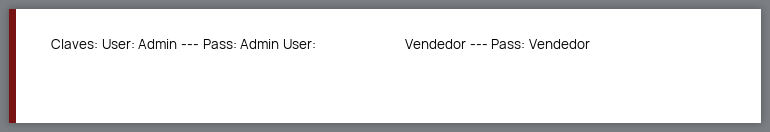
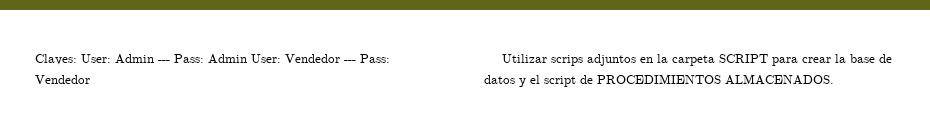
+ Utilizar scrips adjuntos en la carpeta SCRIPT para crear la base de datos y el script de PROCEDIMIENTOS ALMACENADOS.

